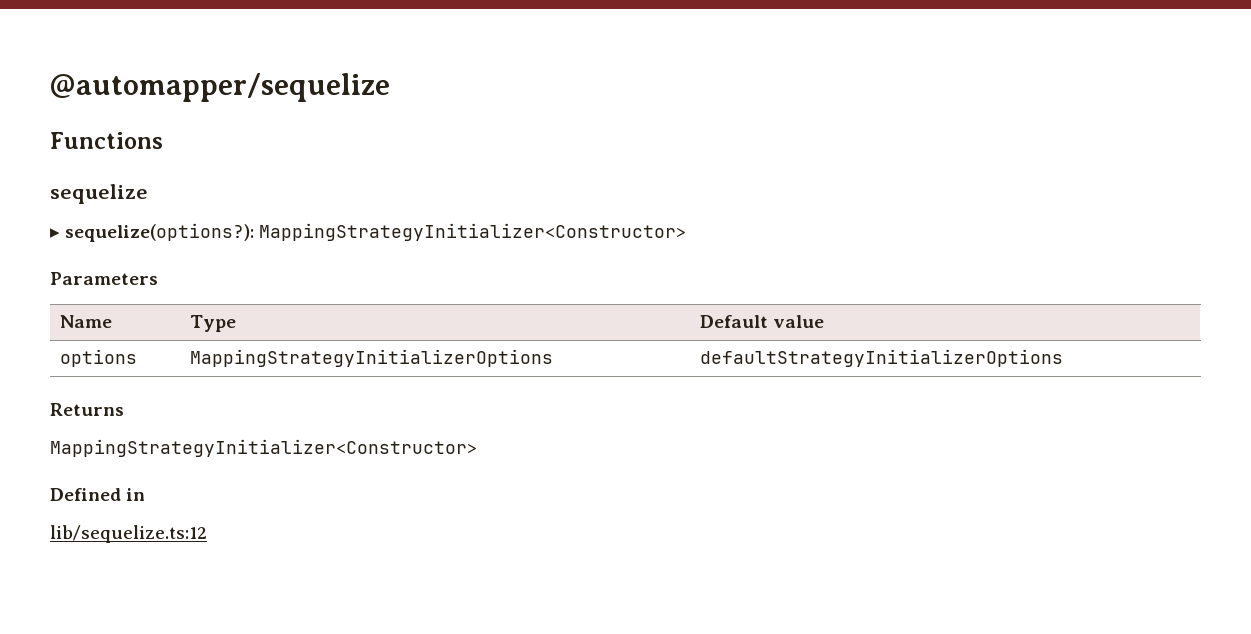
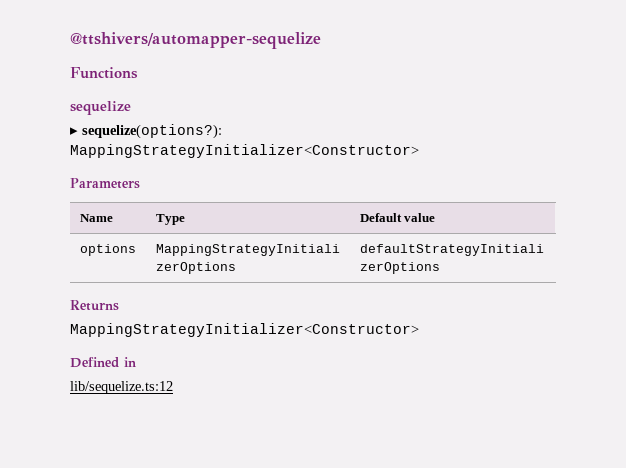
- @automapper/sequelize
+ @ttshivers/automapper-sequelize

